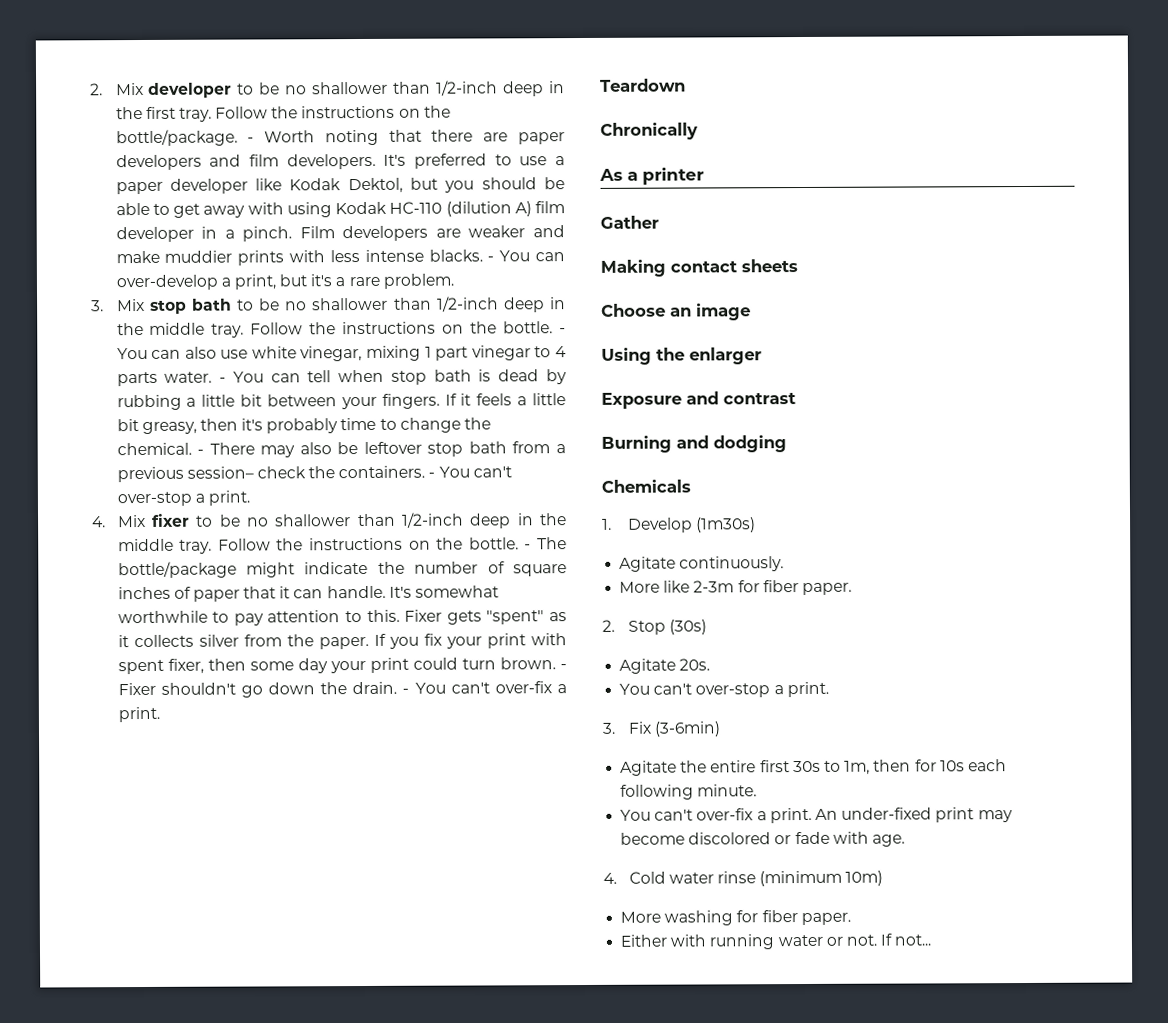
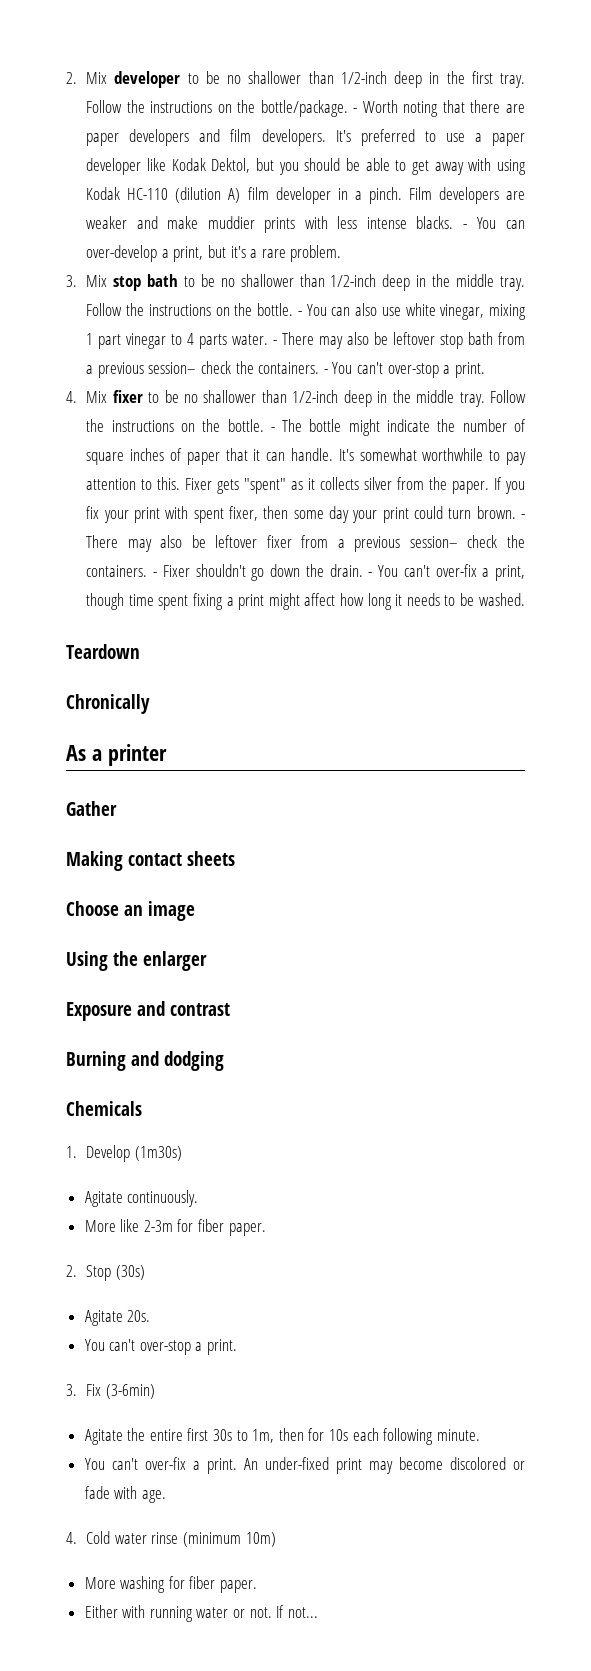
- - You can tell when stop bath is dead by rubbing a little bit between your fingers. If it feels a little bit greasy, then it's probably time to change the chemical. - There may also be leftover stop bath from a previous session– check the containers.
+ - There may also be leftover stop bath from a previous session– check the containers.
- - The bottle/package might indicate the number of square inches of paper that it can handle.
+ - The bottle might indicate the number of square inches of paper that it can handle.
- - Fixer shouldn't go down the drain.
+ - There may also be leftover fixer from a previous session– check the containers. - Fixer shouldn't go down the drain.
- - You can't over-fix a print.
+ - You can't over-fix a print, though time spent fixing a print might affect how long it needs to be washed.

